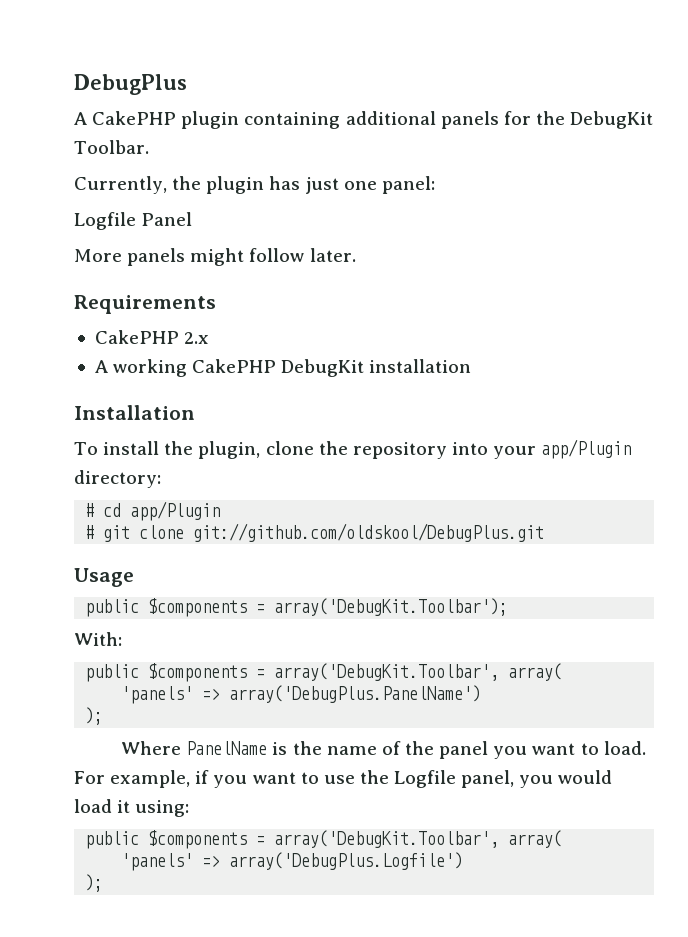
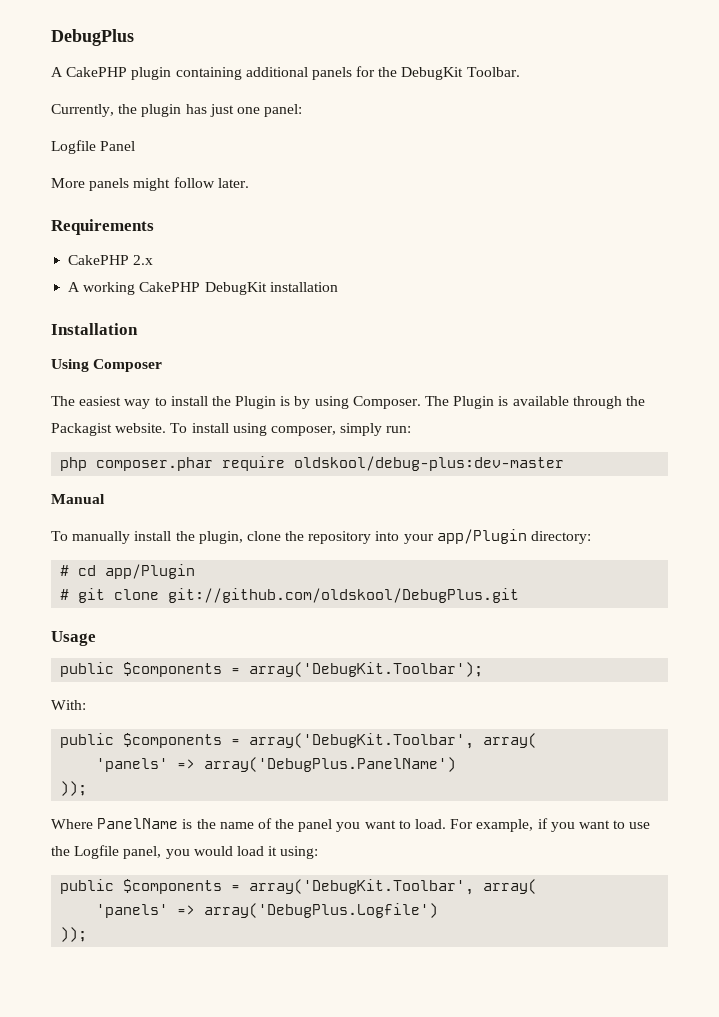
- To install the plugin, clone the repository into your app/Plugin directory:
+ Using Composer
+ The easiest way to install the Plugin is by using Composer. The Plugin is available through the Packagist website. To install using composer, simply run:
+ php composer.phar require oldskool/debug-plus:dev-master
+ Manual
+ To manually install the plugin, clone the repository into your app/Plugin directory:
  'panels' => array('DebugPlus.PanelName')
- );
+ ));
  'panels' => array('DebugPlus.Logfile')
- );
+ ));

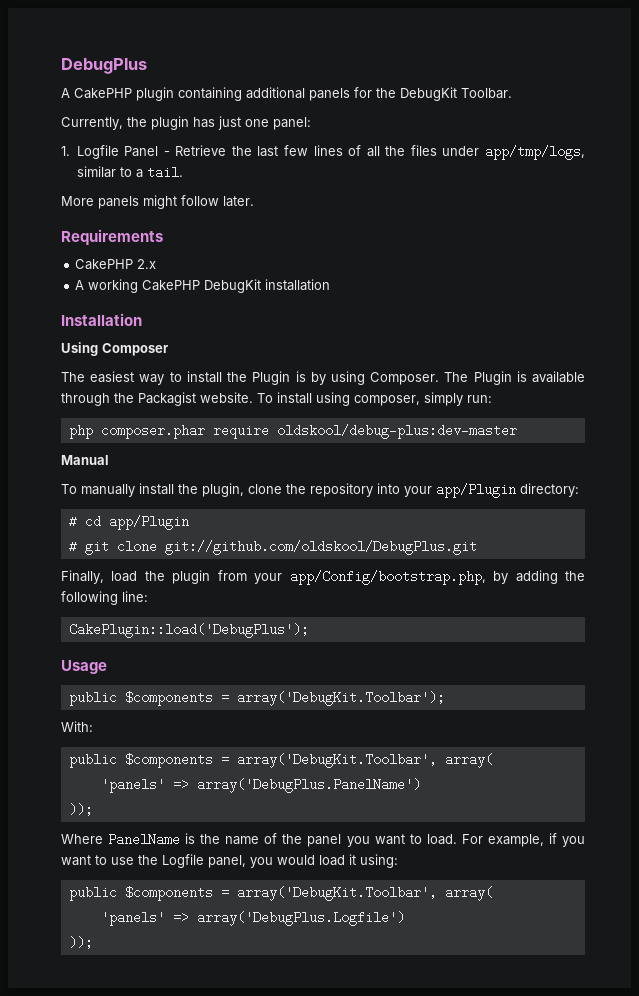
- Logfile Panel
+ 1. Logfile Panel - Retrieve the last few lines of all the files under app/tmp/logs, similar to a tail.
+ Finally, load the plugin from your app/Config/bootstrap.php, by adding the following line:
+ CakePlugin::load('DebugPlus');

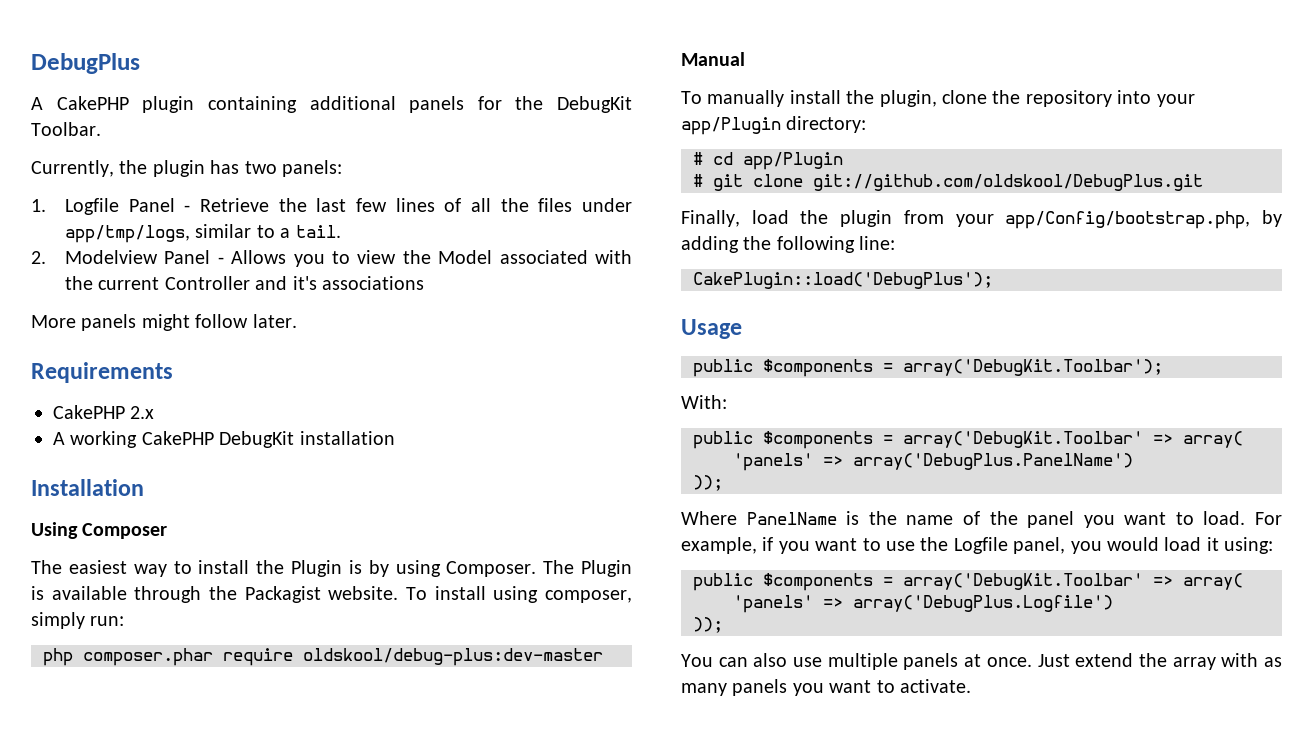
- Currently, the plugin has just one panel:
+ Currently, the plugin has two panels:
+ 2. Modelview Panel - Allows you to view the Model associated with the current Controller and it's associations
  With:
- public $components = array('DebugKit.Toolbar', array(
+ public $components = array('DebugKit.Toolbar' => array(
  For example, if you want to use the Logfile panel, you would load it using:
- public $components = array('DebugKit.Toolbar', array(
+ public $components = array('DebugKit.Toolbar' => array(
+ You can also use multiple panels at once. Just extend the array with as many panels you want to activate.

